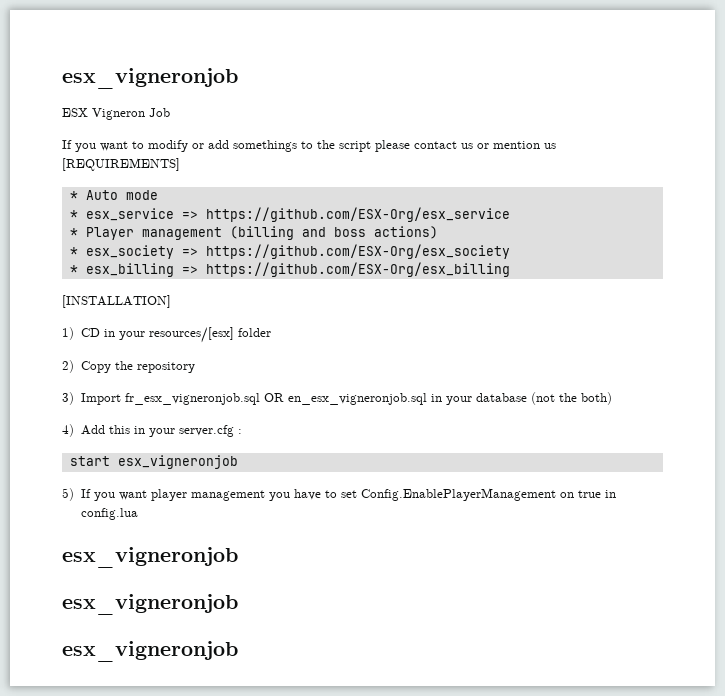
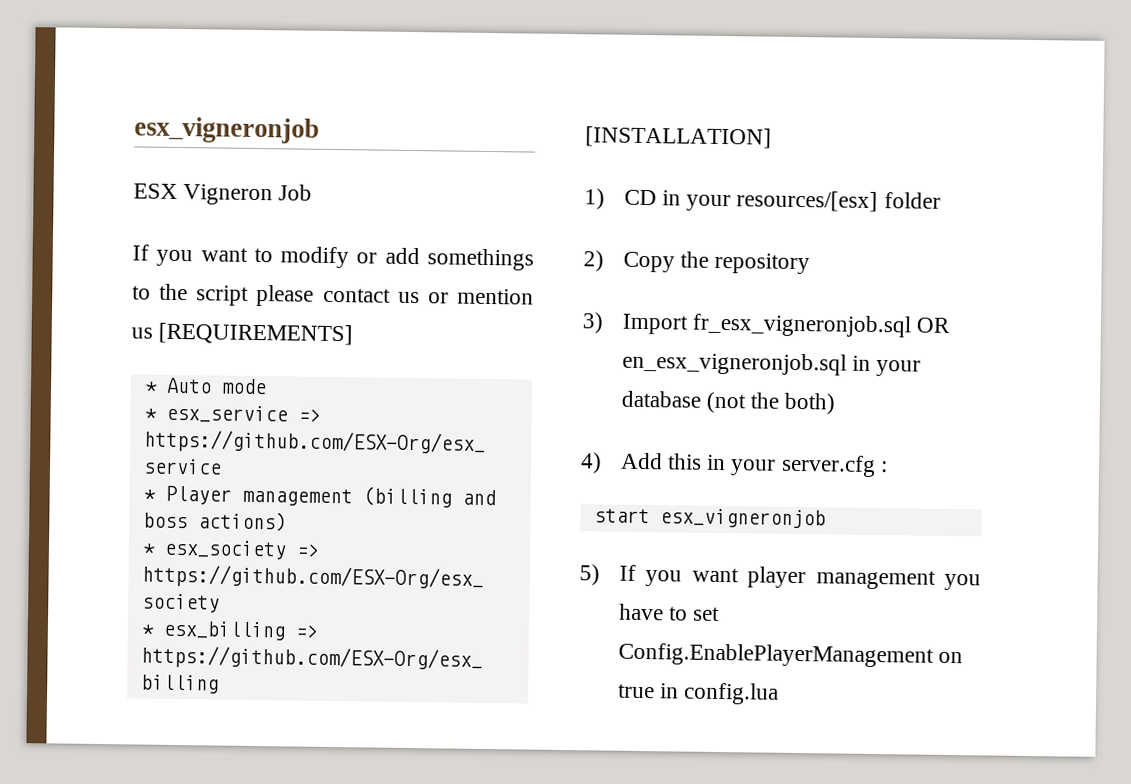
  5) If you want player management you have to set Config.EnablePlayerManagement on true in config.lua
- esx_vigneronjob
- esx_vigneronjob
- esx_vigneronjob

